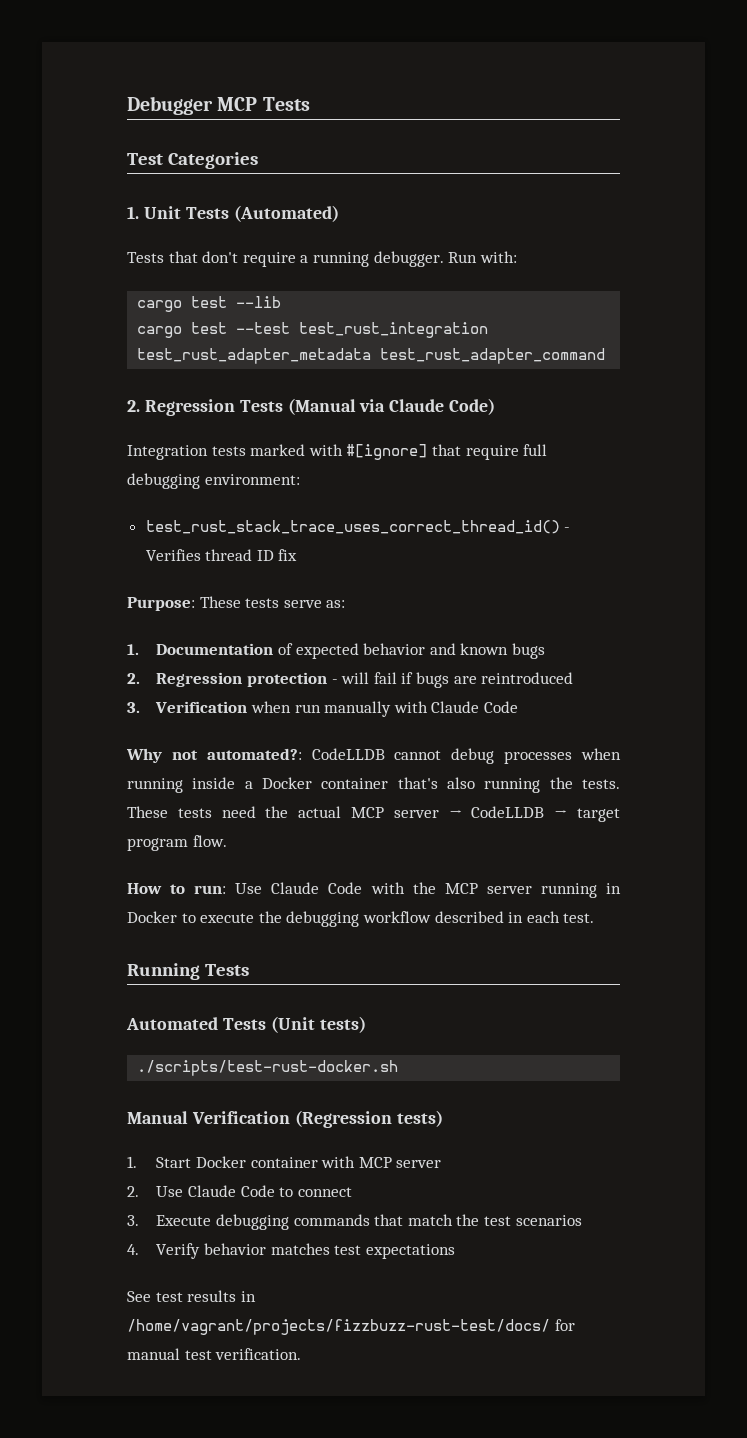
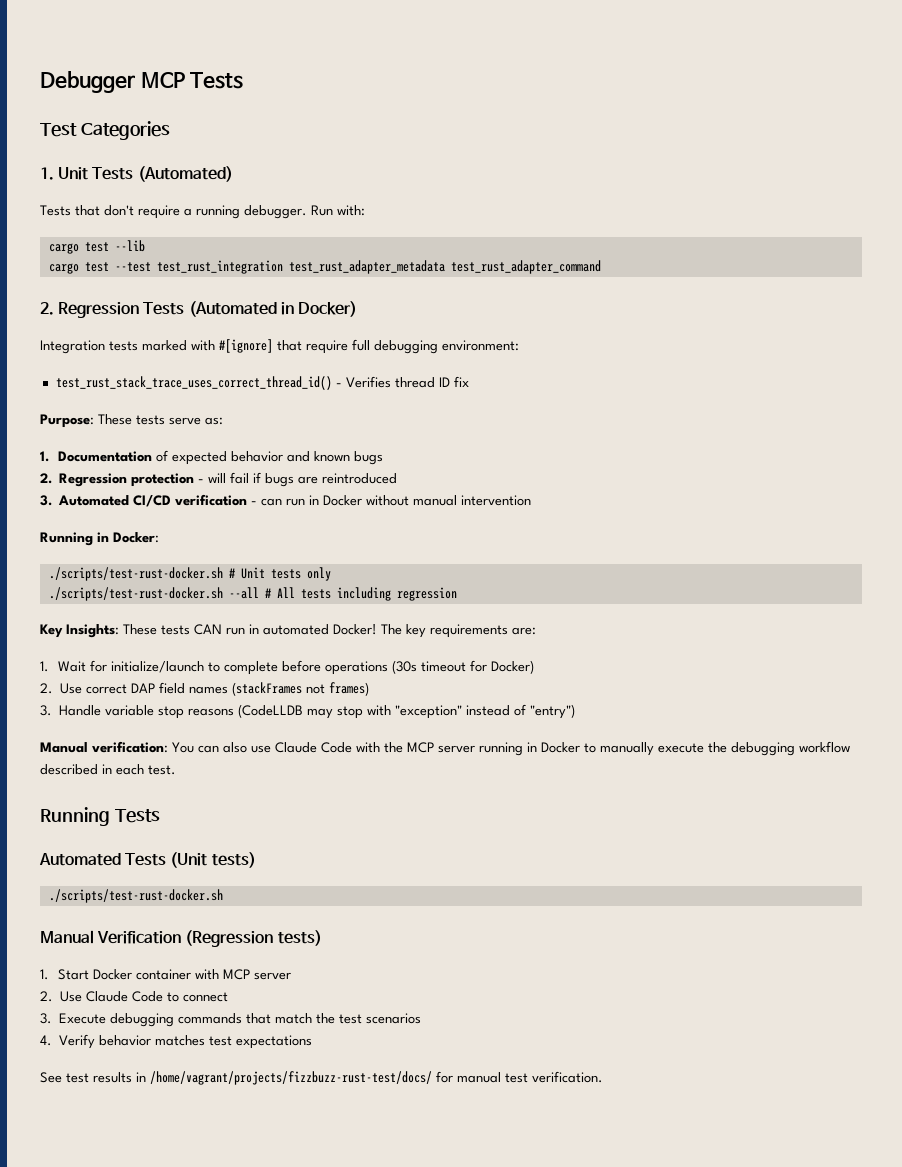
- 2. Regression Tests (Manual via Claude Code)
+ 2. Regression Tests (Automated in Docker)
- 3. Verification when run manually with Claude Code
- Why not automated?: CodeLLDB cannot debug processes when running inside a Docker container that's also running the tests. These tests need the actual MCP server → CodeLLDB → target program flow.
- How to run: Use Claude Code with the MCP server running in Docker to execute the debugging workflow described in each test.
+ 3. Automated CI/CD verification - can run in Docker without manual intervention
+ Running in Docker:
+ ./scripts/test-rust-docker.sh # Unit tests only
+ ./scripts/test-rust-docker.sh --all # All tests including regression
+ Key Insights: These tests CAN run in automated Docker! The key requirements are:
+ 1. Wait for initialize/launch to complete before operations (30s timeout for Docker)
+ 2. Use correct DAP field names (stackFrames not frames)
+ 3. Handle variable stop reasons (CodeLLDB may stop with "exception" instead of "entry")
+ Manual verification: You can also use Claude Code with the MCP server running in Docker to manually execute the debugging workflow described in each test.

